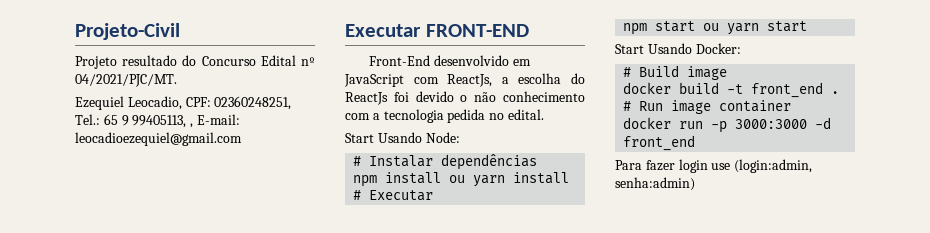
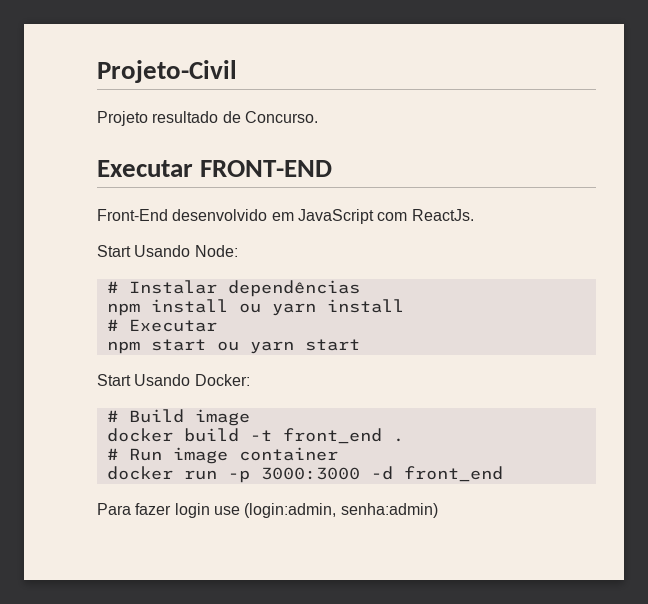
- Projeto resultado do Concurso Edital nº 04/2021/PJC/MT.
- Ezequiel Leocadio, CPF: 02360248251, Tel.: 65 9 99405113, , E-mail: leocadioezequiel@gmail.com
+ Projeto resultado de Concurso.
- Front-End desenvolvido em JavaScript com ReactJs, a escolha do ReactJs foi devido o não conhecimento com a tecnologia pedida no edital.
+ Front-End desenvolvido em JavaScript com ReactJs.

